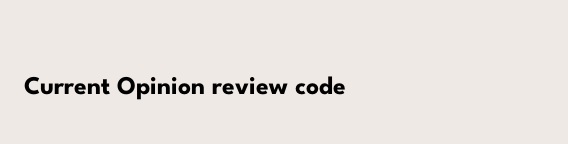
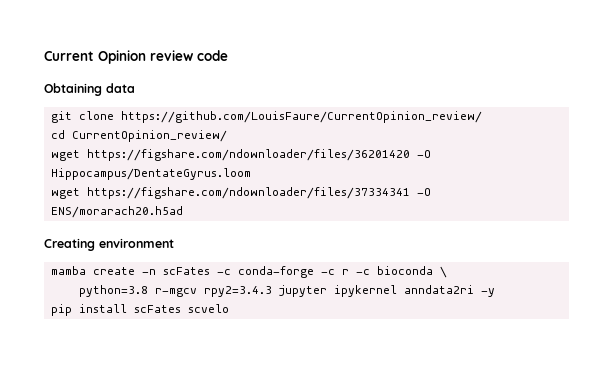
+ Obtaining data
+ git clone https://github.com/LouisFaure/CurrentOpinion_review/
+ cd CurrentOpinion_review/
+ wget https://figshare.com/ndownloader/files/36201420 -O Hippocampus/DentateGyrus.loom
+ wget https://figshare.com/ndownloader/files/37334341 -O ENS/morarach20.h5ad
+ Creating environment
+ mamba create -n scFates -c conda-forge -c r -c bioconda \
+ python=3.8 r-mgcv rpy2=3.4.3 jupyter ipykernel anndata2ri -y
+ pip install scFates scvelo

